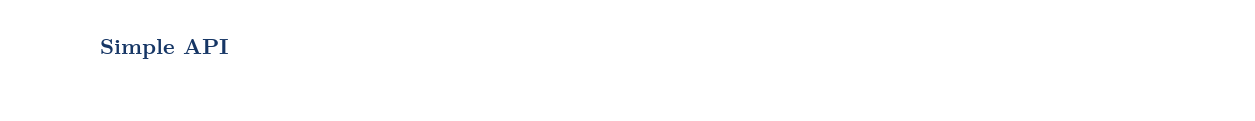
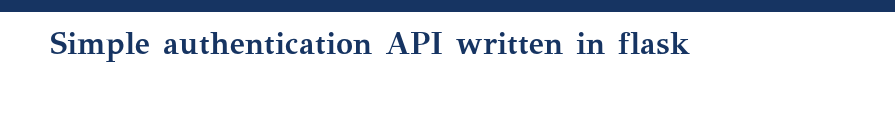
- Simple API
+ Simple authentication API written in flask

